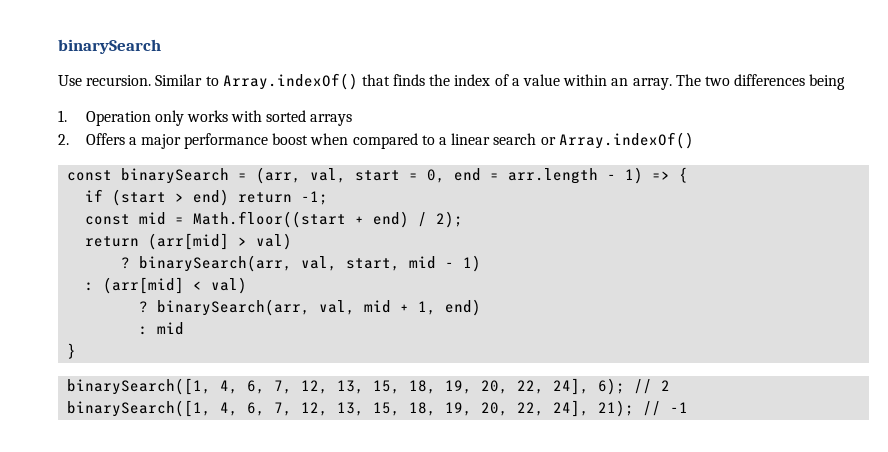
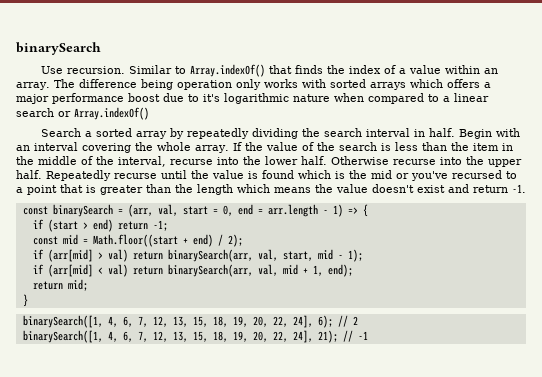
- The two differences being
- 1. Operation only works with sorted arrays
- 2. Offers a major performance boost when compared to a linear search or Array.indexOf()
+ The difference being operation only works with sorted arrays which offers a major performance boost due to it's logarithmic nature when compared to a linear search or Array.indexOf()
+ Search a sorted array by repeatedly dividing the search interval in half. Begin with an interval covering the whole array. If the value of the search is less than the item in the middle of the interval, recurse into the lower half. Otherwise recurse into the upper half. Repeatedly recurse until the value is found which is the mid or you've recursed to a point that is greater than the length which means the value doesn't exist and return -1.
- return (arr[mid] > val)
- ? binarySearch(arr, val, start, mid - 1)
- : (arr[mid] < val)
- ? binarySearch(arr, val, mid + 1, end)
- : mid
+ if (arr[mid] > val) return binarySearch(arr, val, start, mid - 1);
+ if (arr[mid] < val) return binarySearch(arr, val, mid + 1, end);
+ return mid;

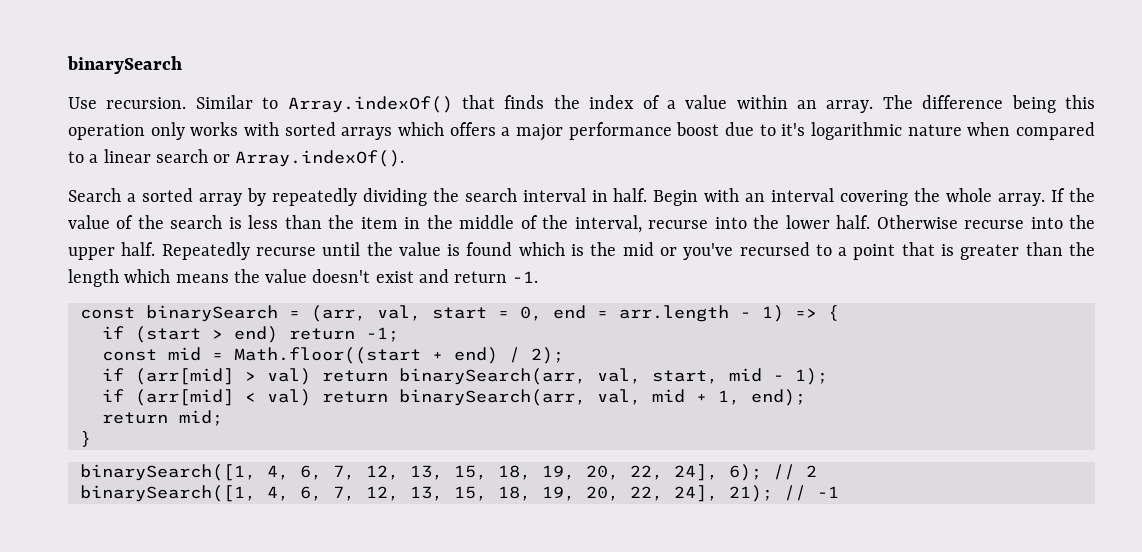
- The difference being operation only works with sorted arrays which offers a major performance boost due to it's logarithmic nature when compared to a linear search or Array.indexOf()
+ The difference being this operation only works with sorted arrays which offers a major performance boost due to it's logarithmic nature when compared to a linear search or Array.indexOf().

